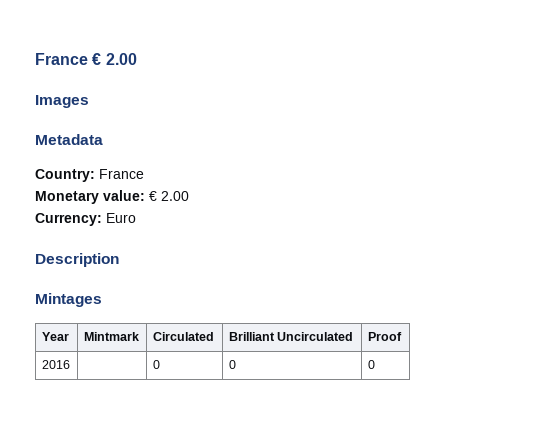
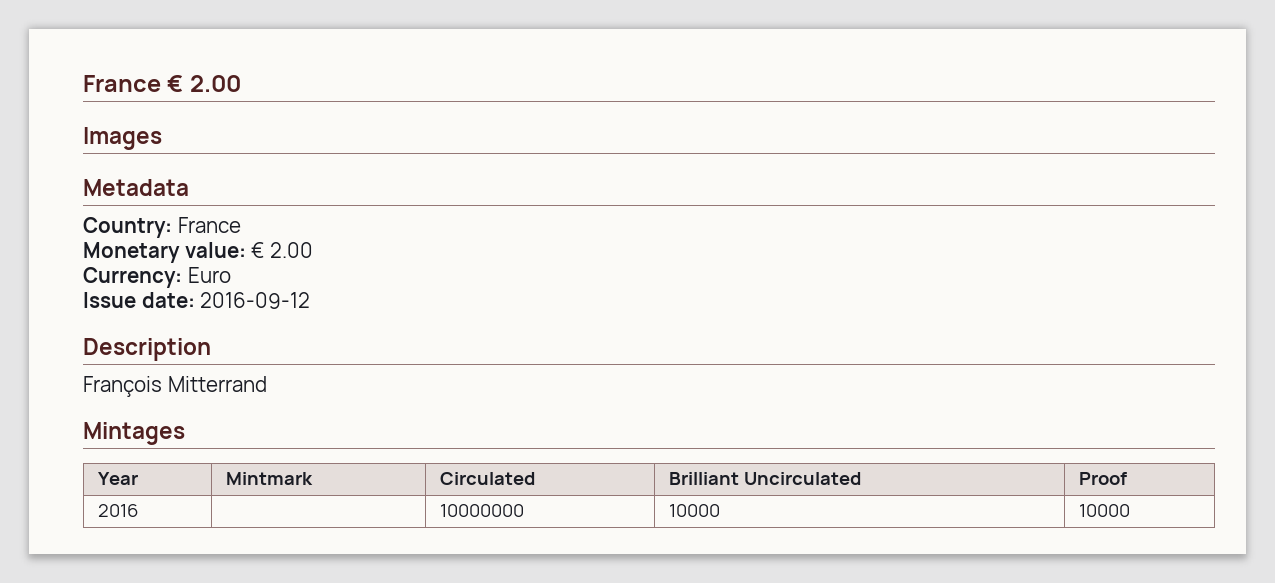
+ Issue date: 2016-09-12
+ François Mitterrand
- 2016 | | 0 | 0 | 0
+ 2016 | | 10000000 | 10000 | 10000

